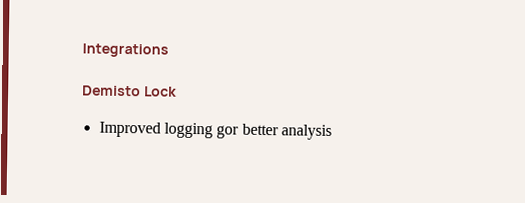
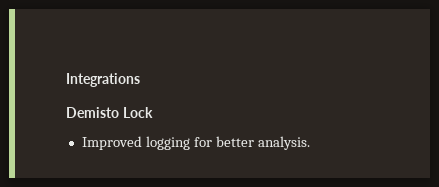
- Improved logging gor better analysis
+ Improved logging for better analysis.

